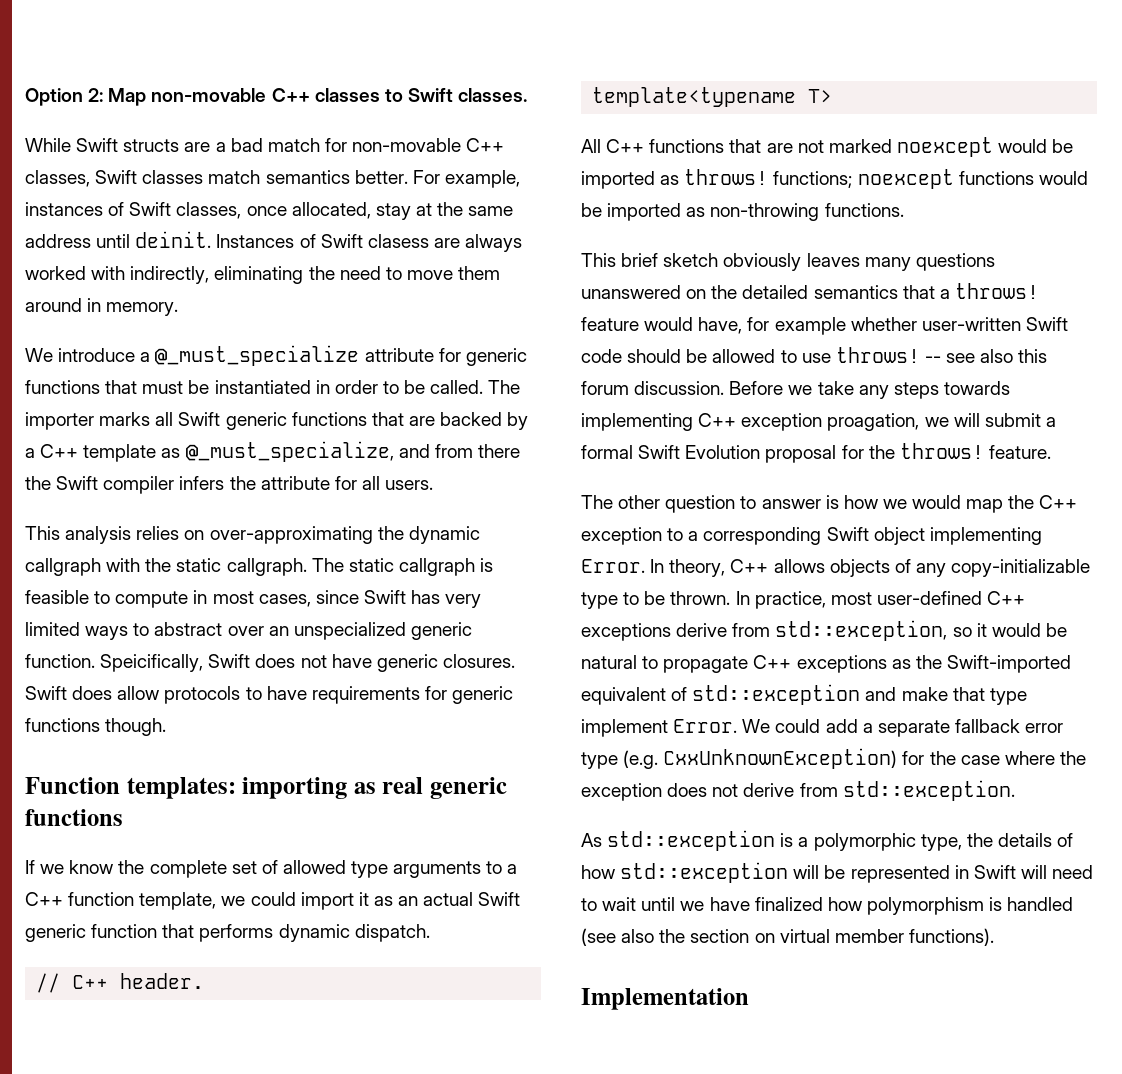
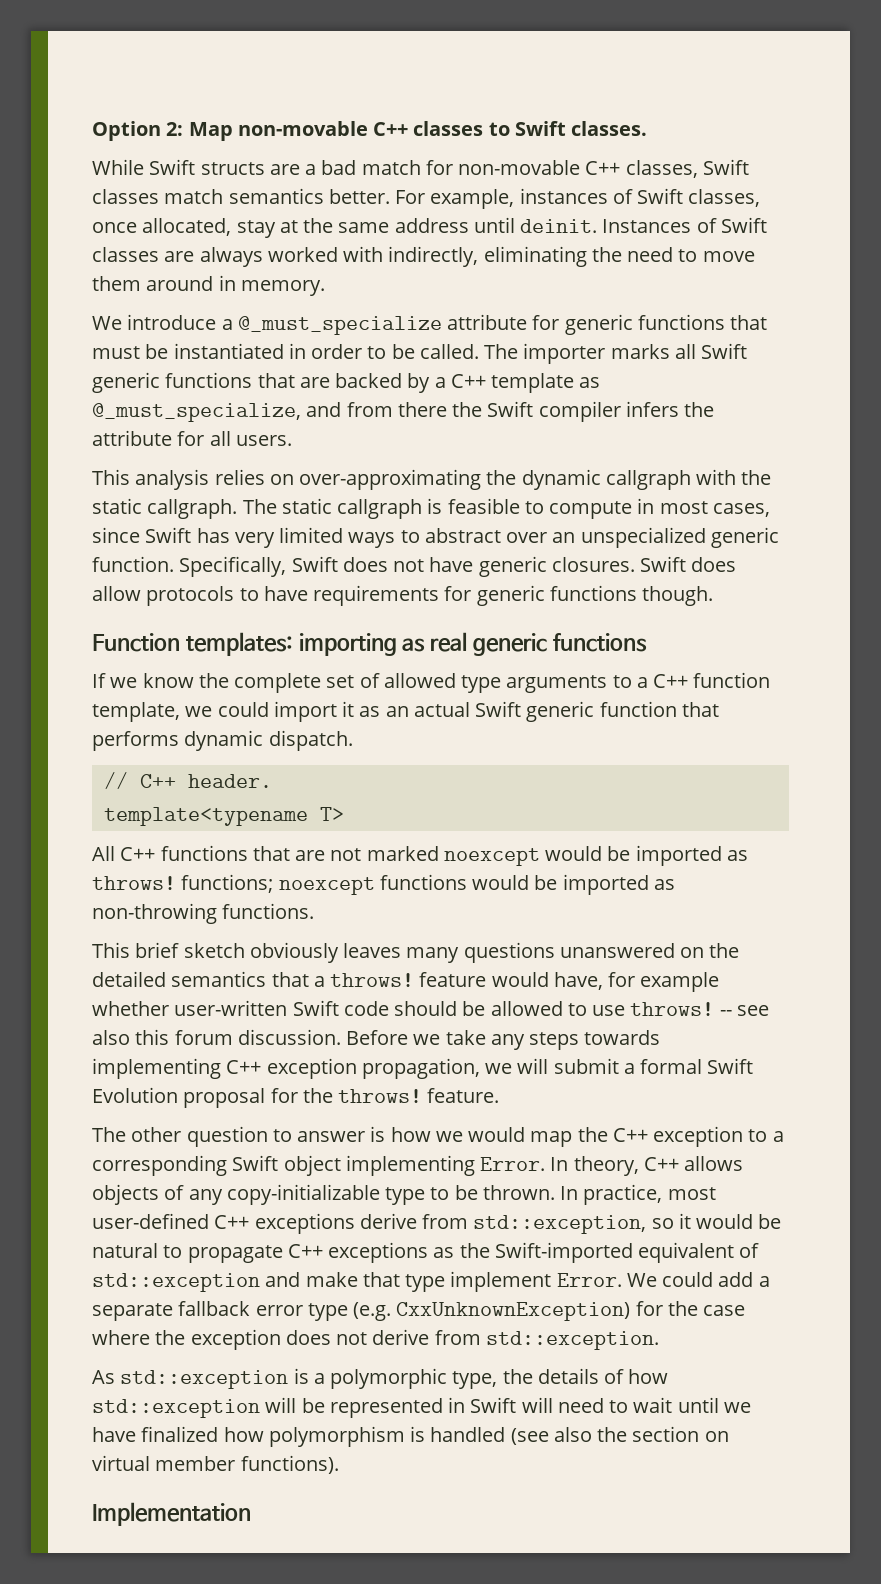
- Instances of Swift clasess are always worked with indirectly, eliminating the need to move them around in memory.
+ Instances of Swift classes are always worked with indirectly, eliminating the need to move them around in memory.
- Speicifically, Swift does not have generic closures.
+ Specifically, Swift does not have generic closures.
- Before we take any steps towards implementing C++ exception proagation, we will submit a formal Swift Evolution proposal for the throws! feature.
+ Before we take any steps towards implementing C++ exception propagation, we will submit a formal Swift Evolution proposal for the throws! feature.

